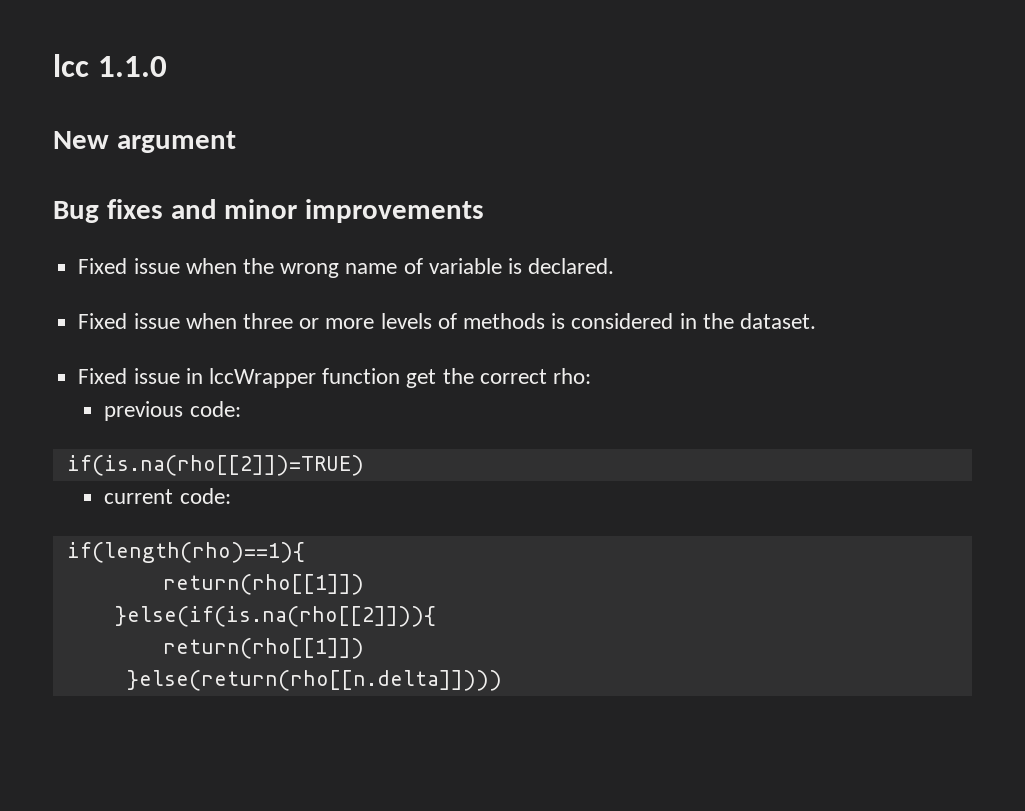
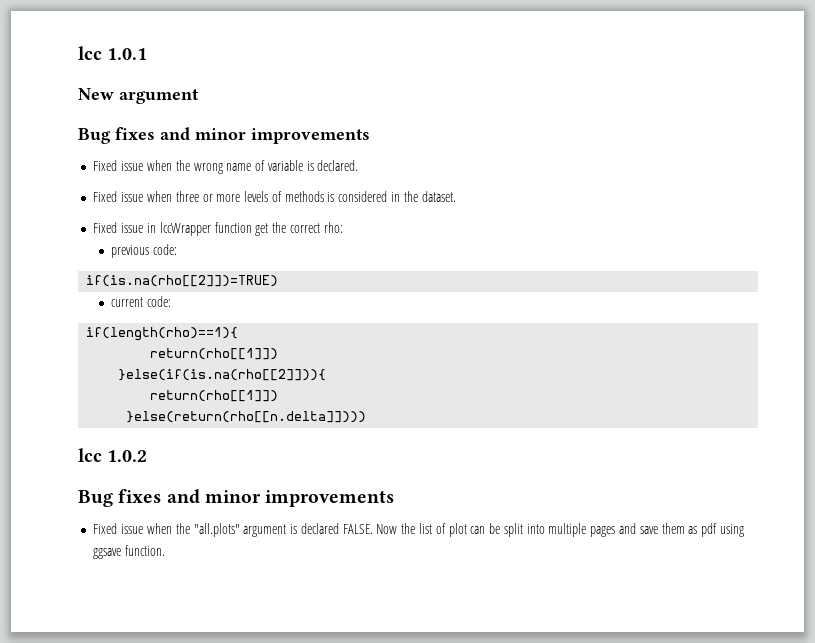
- lcc 1.1.0
+ lcc 1.0.1
+ lcc 1.0.2
+ Bug fixes and minor improvements
+ Fixed issue when the "all.plots" argument is declared FALSE. Now the list of plot can be split into multiple pages and save them as pdf using ggsave function.

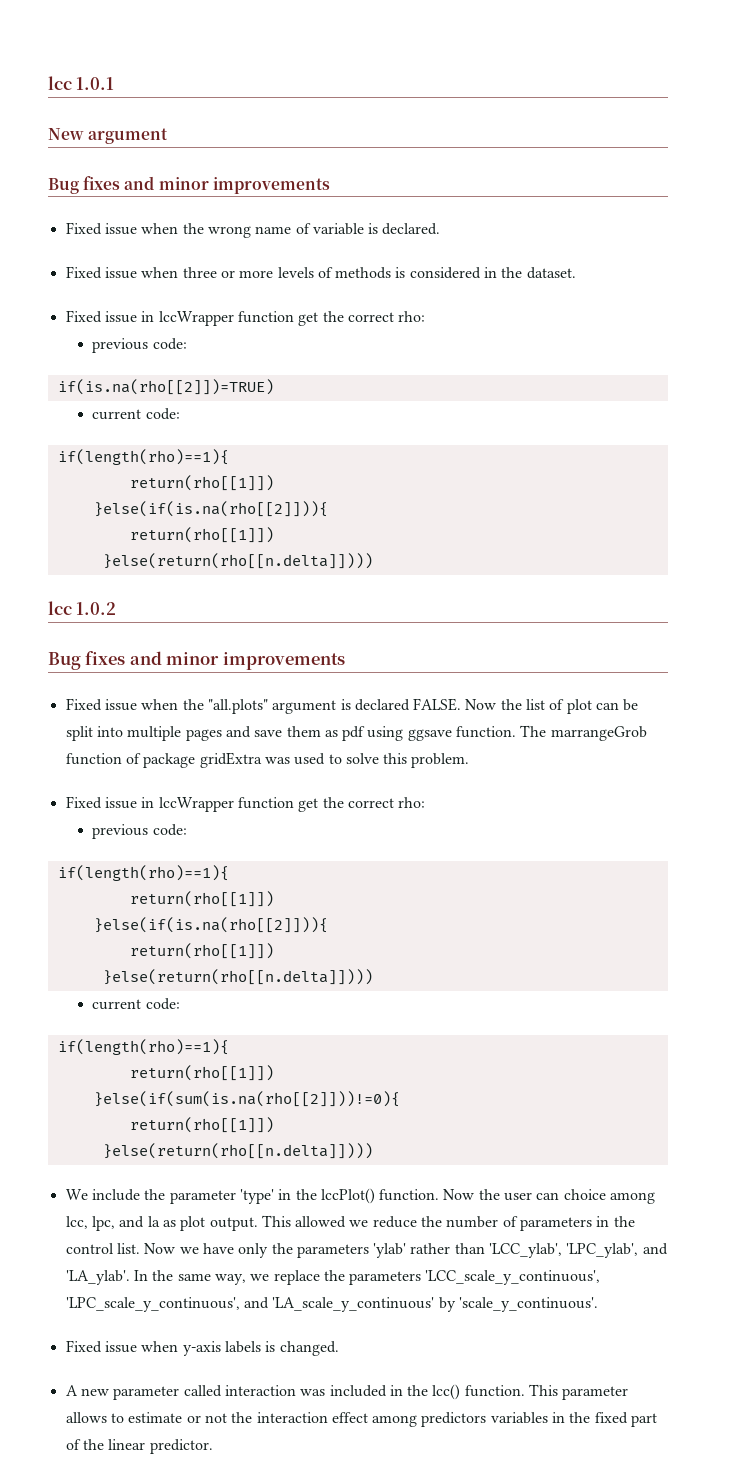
+ The marrangeGrob function of package gridExtra was used to solve this problem.
+ Fixed issue in lccWrapper function get the correct rho:
+ previous code:
+ if(length(rho)==1){
+ return(rho[[1]])
+ }else(if(is.na(rho[[2]])){
+ return(rho[[1]])
+ }else(return(rho[[n.delta]])))
+ current code:
+ if(length(rho)==1){
+ return(rho[[1]])
+ }else(if(sum(is.na(rho[[2]]))!=0){
+ return(rho[[1]])
+ }else(return(rho[[n.delta]])))
+ We include the parameter 'type' in the lccPlot() function. Now the user can choice among lcc, lpc, and la as plot output. This allowed we reduce the number of parameters in the control list. Now we have only the parameters 'ylab' rather than 'LCC_ylab', 'LPC_ylab', and 'LA_ylab'. In the same way, we replace the parameters 'LCC_scale_y_continuous', 'LPC_scale_y_continuous', and 'LA_scale_y_continuous' by 'scale_y_continuous'.
+ Fixed issue when y-axis labels is changed.
+ A new parameter called interaction was included in the lcc() function. This parameter allows to estimate or not the interaction effect among predictors variables in the fixed part of the linear predictor.

